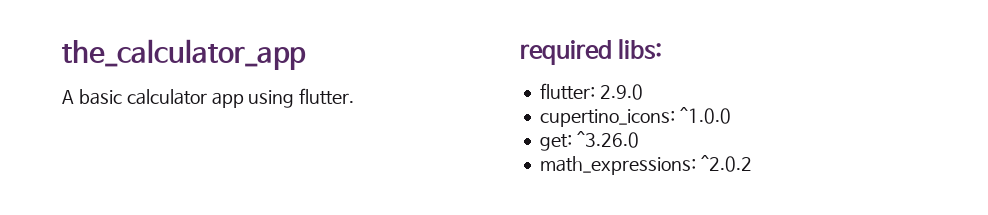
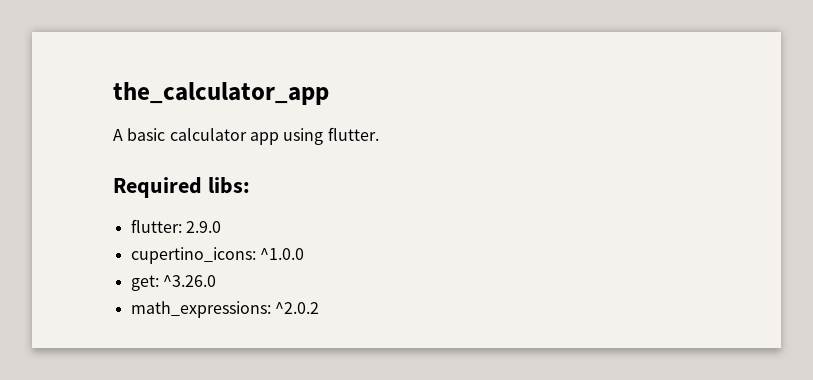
- required libs:
+ Required libs:

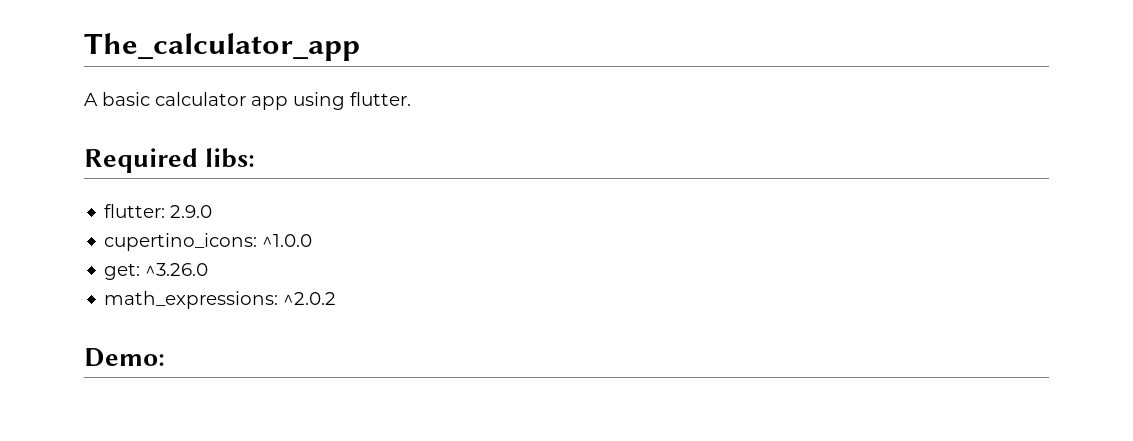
- the_calculator_app
+ The_calculator_app
+ Demo:

